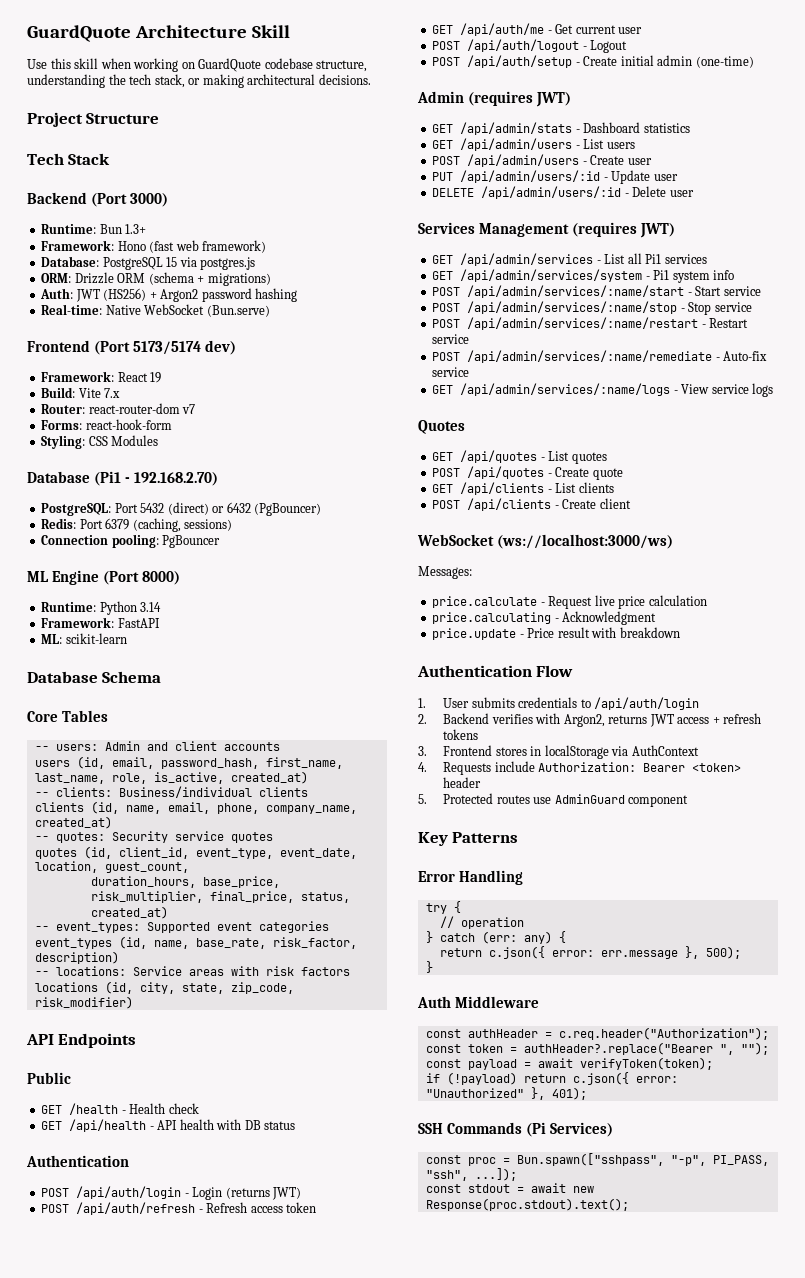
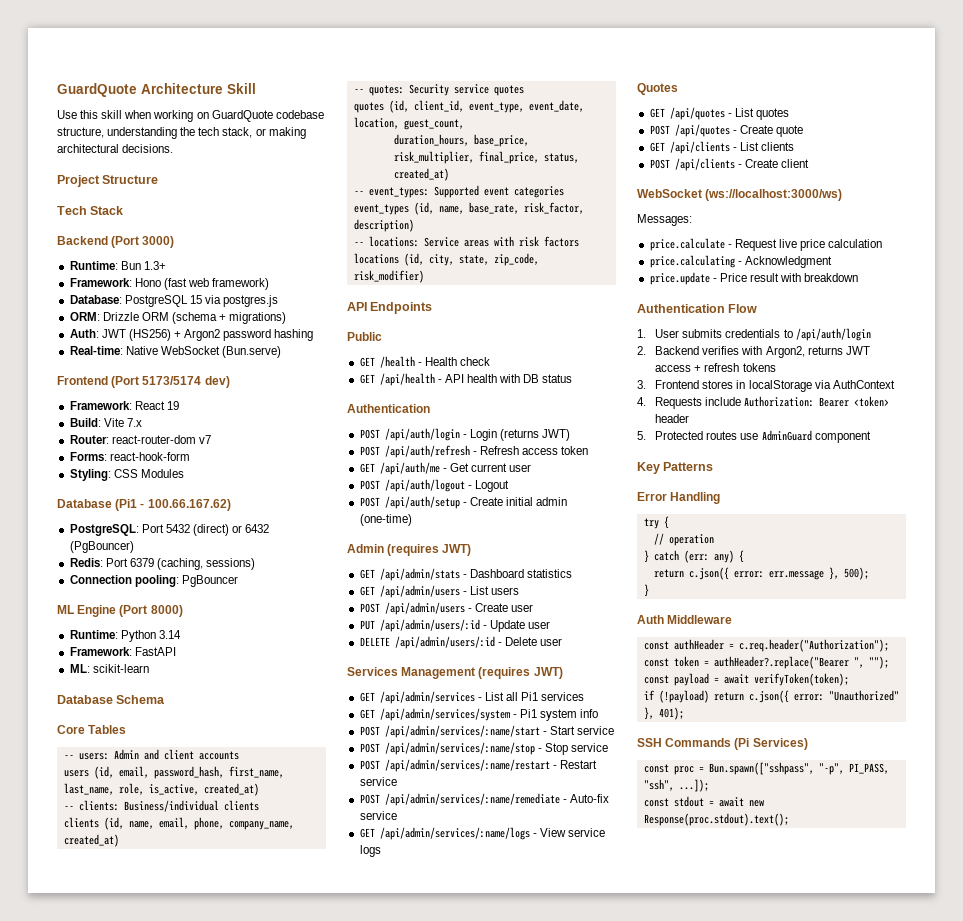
- Database (Pi1 - 192.168.2.70)
+ Database (Pi1 - 100.66.167.62)

